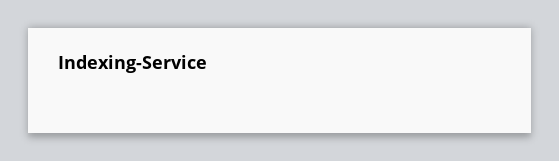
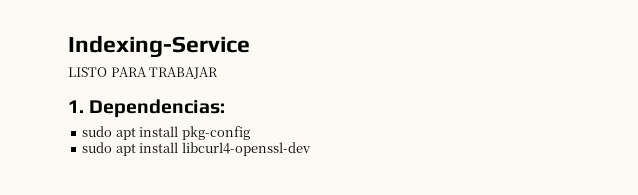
+ LISTO PARA TRABAJAR
+ 1. Dependencias:
+ sudo apt install pkg-config
+ sudo apt install libcurl4-openssl-dev

